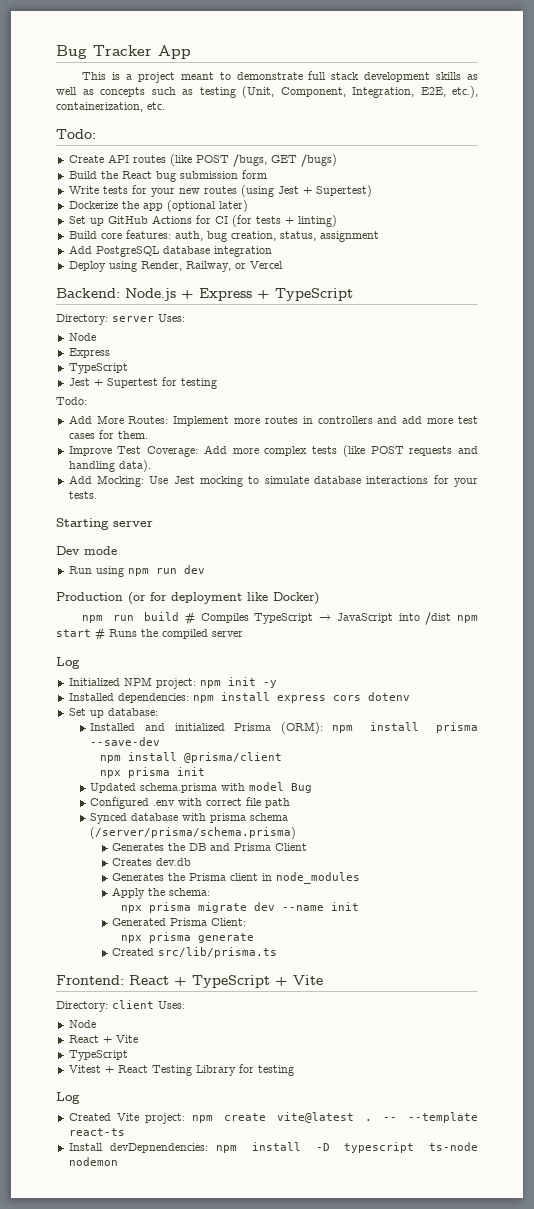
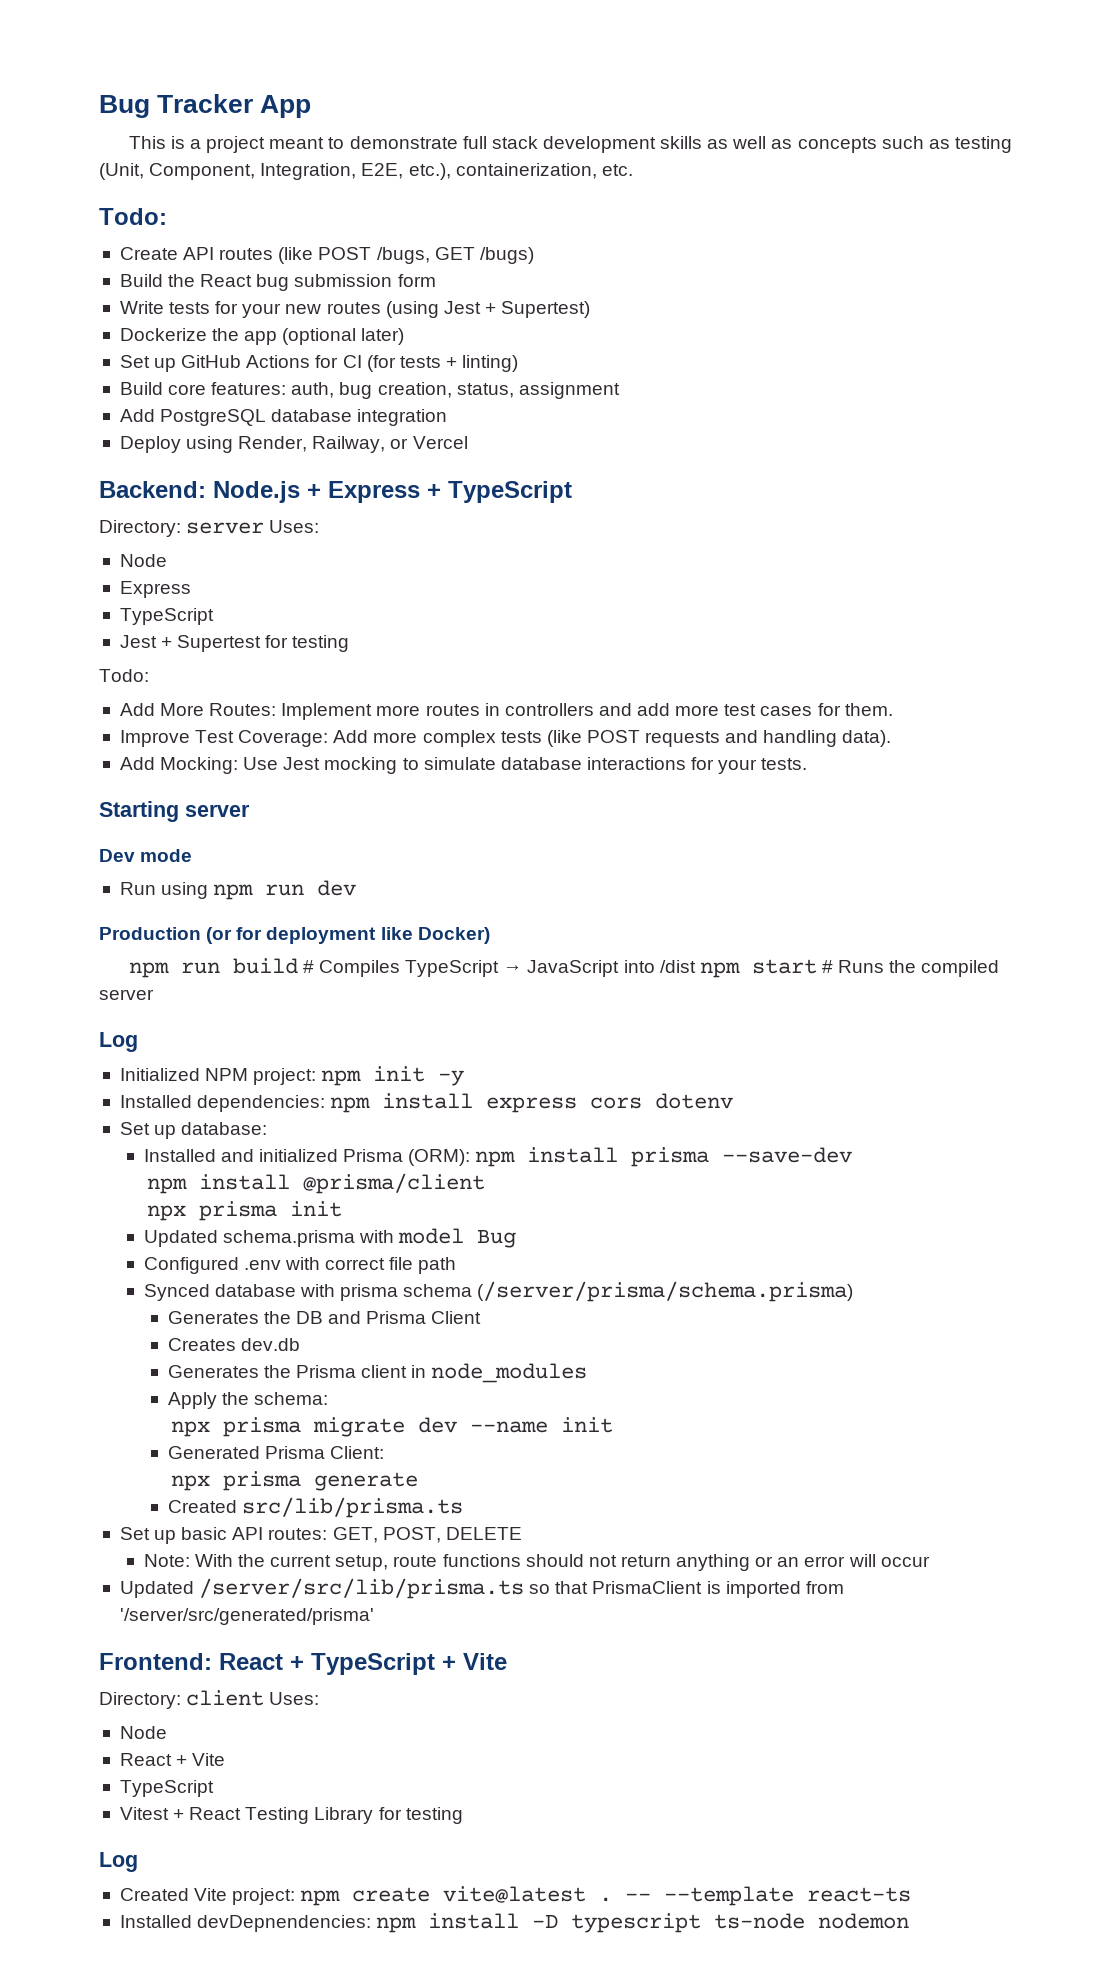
+ Set up basic API routes: GET, POST, DELETE
+ Note: With the current setup, route functions should not return anything or an error will occur
+ Updated /server/src/lib/prisma.ts so that PrismaClient is imported from '/server/src/generated/prisma'
- Install devDepnendencies: npm install -D typescript ts-node nodemon
+ Installed devDepnendencies: npm install -D typescript ts-node nodemon

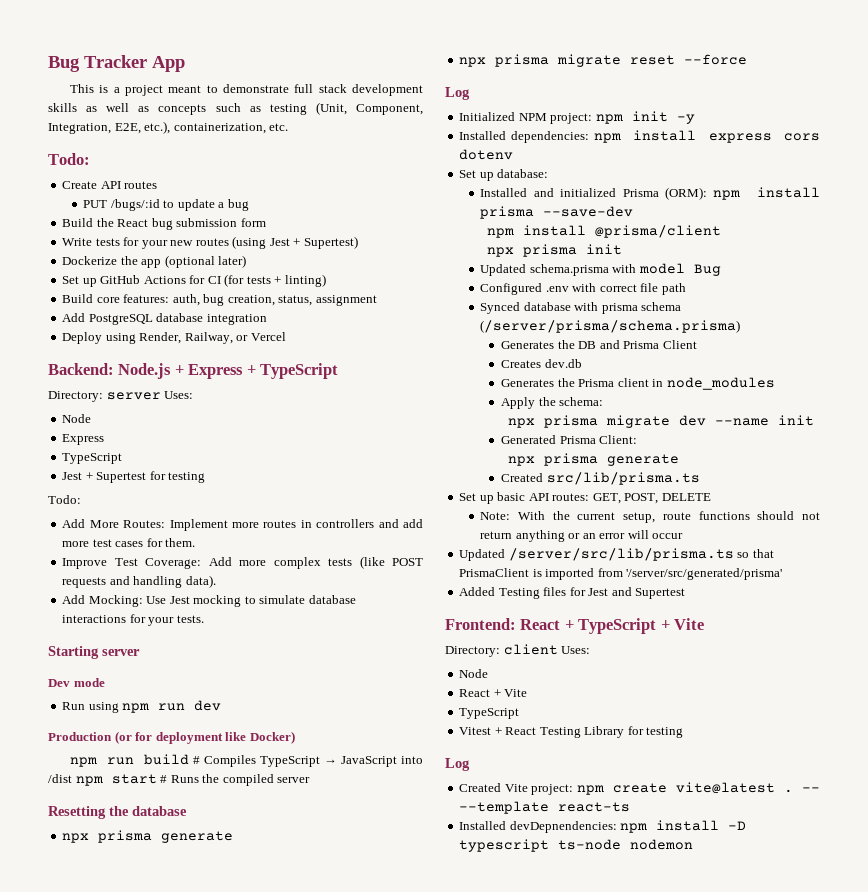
- Create API routes (like POST /bugs, GET /bugs)
+ Create API routes
+ PUT /bugs/:id to update a bug
+ Resetting the database
+ npx prisma generate
+ npx prisma migrate reset --force
+ Added Testing files for Jest and Supertest

